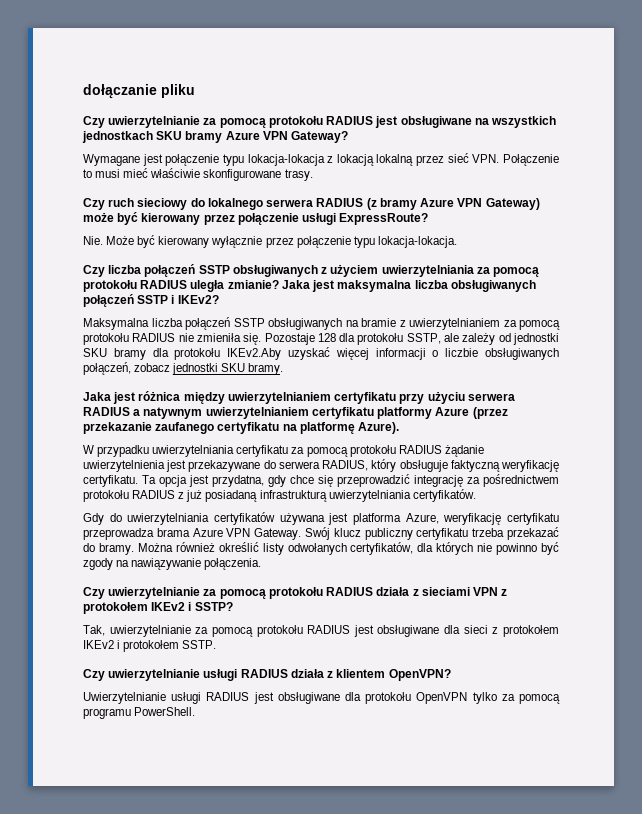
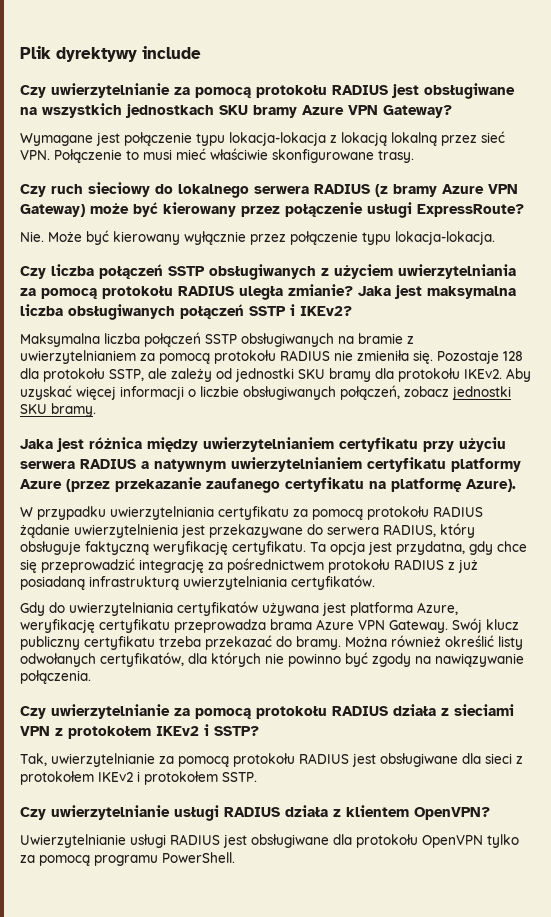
- dołączanie pliku
+ Plik dyrektywy include
- Pozostaje 128 dla protokołu SSTP, ale zależy od jednostki SKU bramy dla protokołu IKEv2.Aby uzyskać więcej informacji o liczbie obsługiwanych połączeń, zobacz jednostki SKU bramy.
+ Pozostaje 128 dla protokołu SSTP, ale zależy od jednostki SKU bramy dla protokołu IKEv2. Aby uzyskać więcej informacji o liczbie obsługiwanych połączeń, zobacz jednostki SKU bramy.

